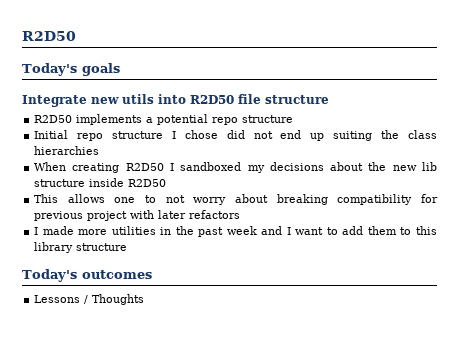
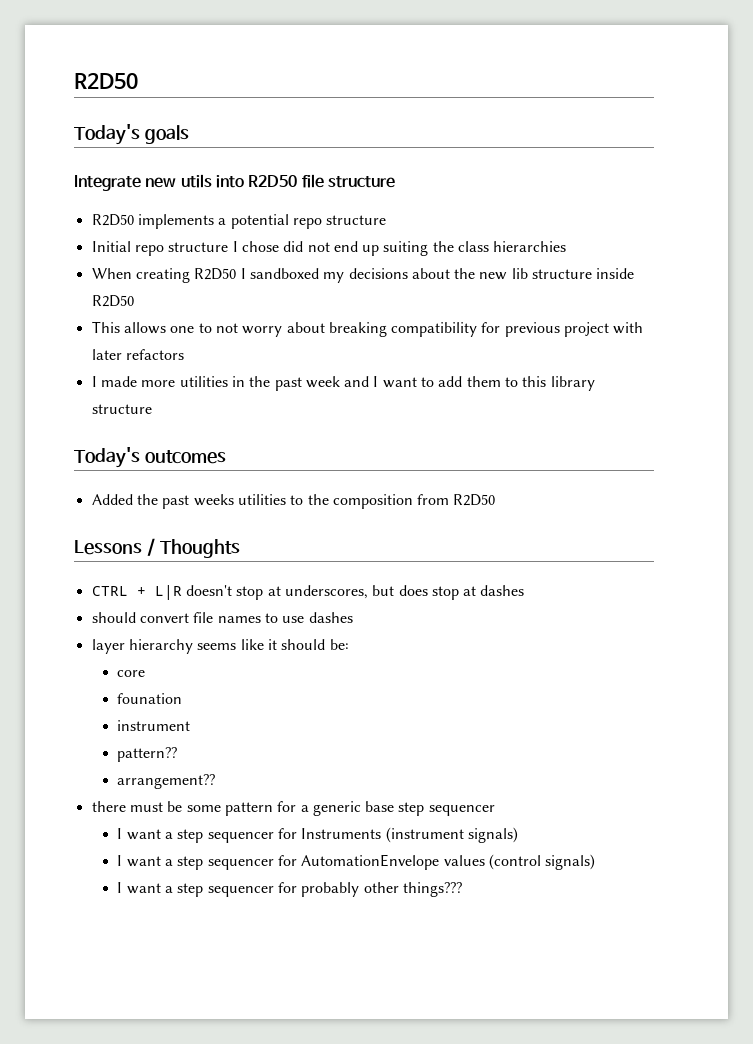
+ Added the past weeks utilities to the composition from R2D50
  Lessons / Thoughts
+ CTRL + L|R doesn't stop at underscores, but does stop at dashes
+ should convert file names to use dashes
+ layer hierarchy seems like it should be:
+ core
+ founation
+ instrument
+ pattern??
+ arrangement??
+ there must be some pattern for a generic base step sequencer
+ I want a step sequencer for Instruments (instrument signals)
+ I want a step sequencer for AutomationEnvelope values (control signals)
+ I want a step sequencer for probably other things???

